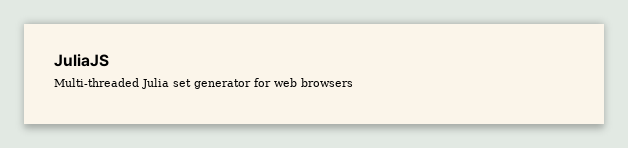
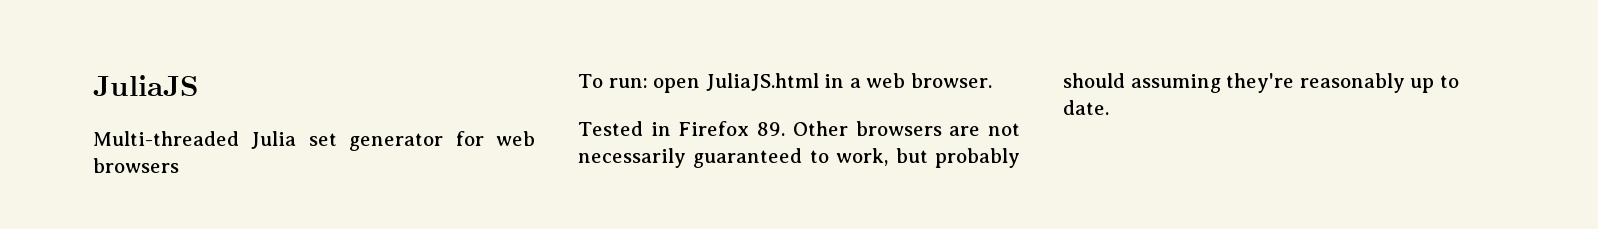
+ To run: open JuliaJS.html in a web browser.
+ Tested in Firefox 89. Other browsers are not necessarily guaranteed to work, but probably should assuming they're reasonably up to date.

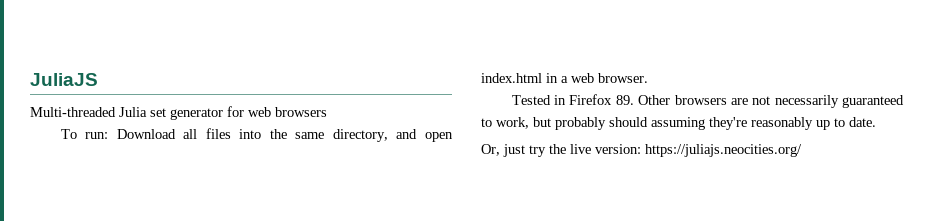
- To run: open JuliaJS.html in a web browser.
+ To run: Download all files into the same directory, and open index.html in a web browser.
+ Or, just try the live version: https://juliajs.neocities.org/

